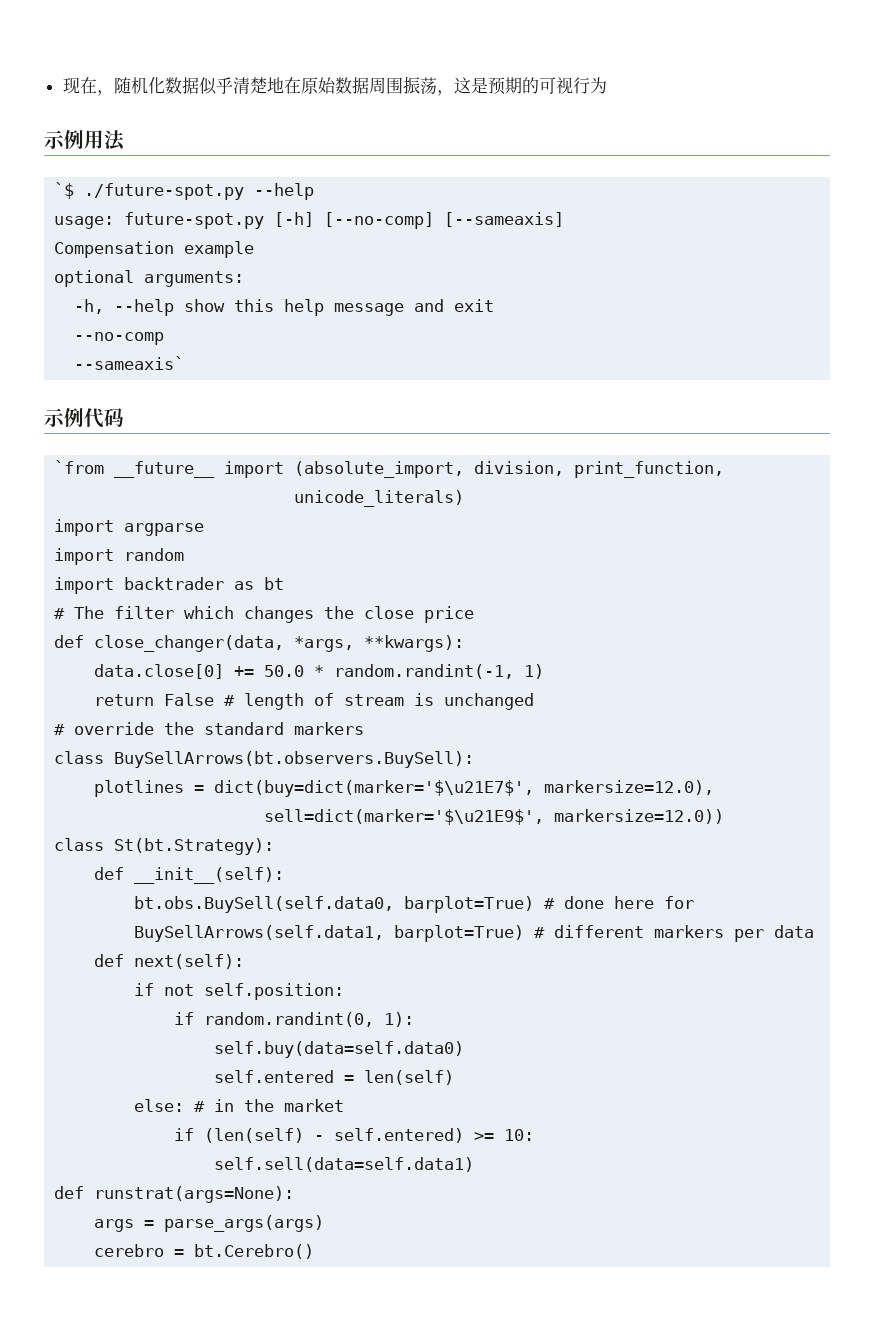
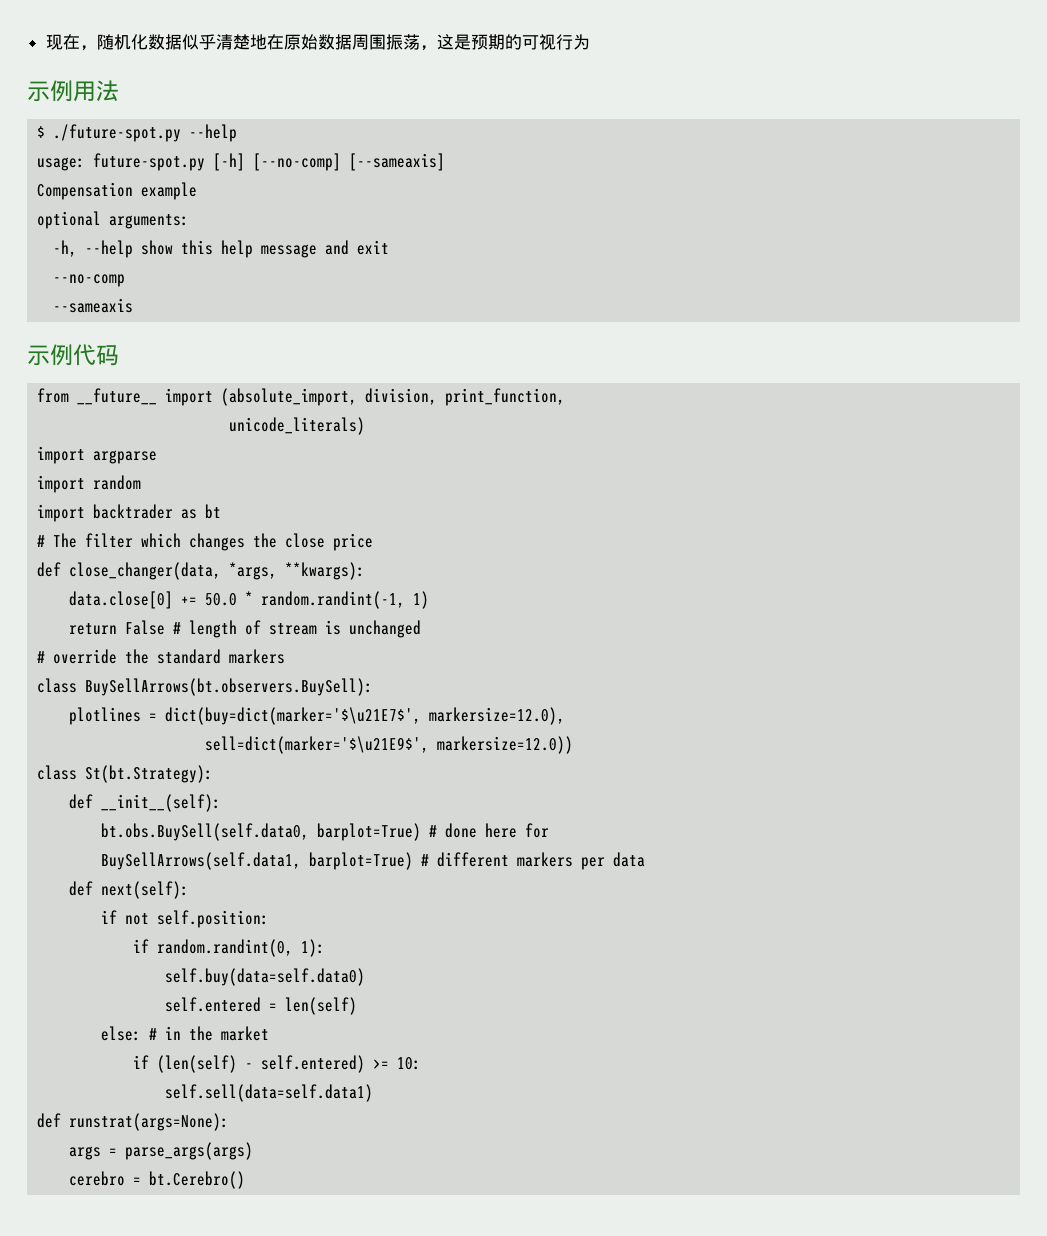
- `$ ./future-spot.py --help
+ $ ./future-spot.py --help
- --sameaxis`
+ --sameaxis
- `from __future__ import (absolute_import, division, print_function,
+ from __future__ import (absolute_import, division, print_function,

